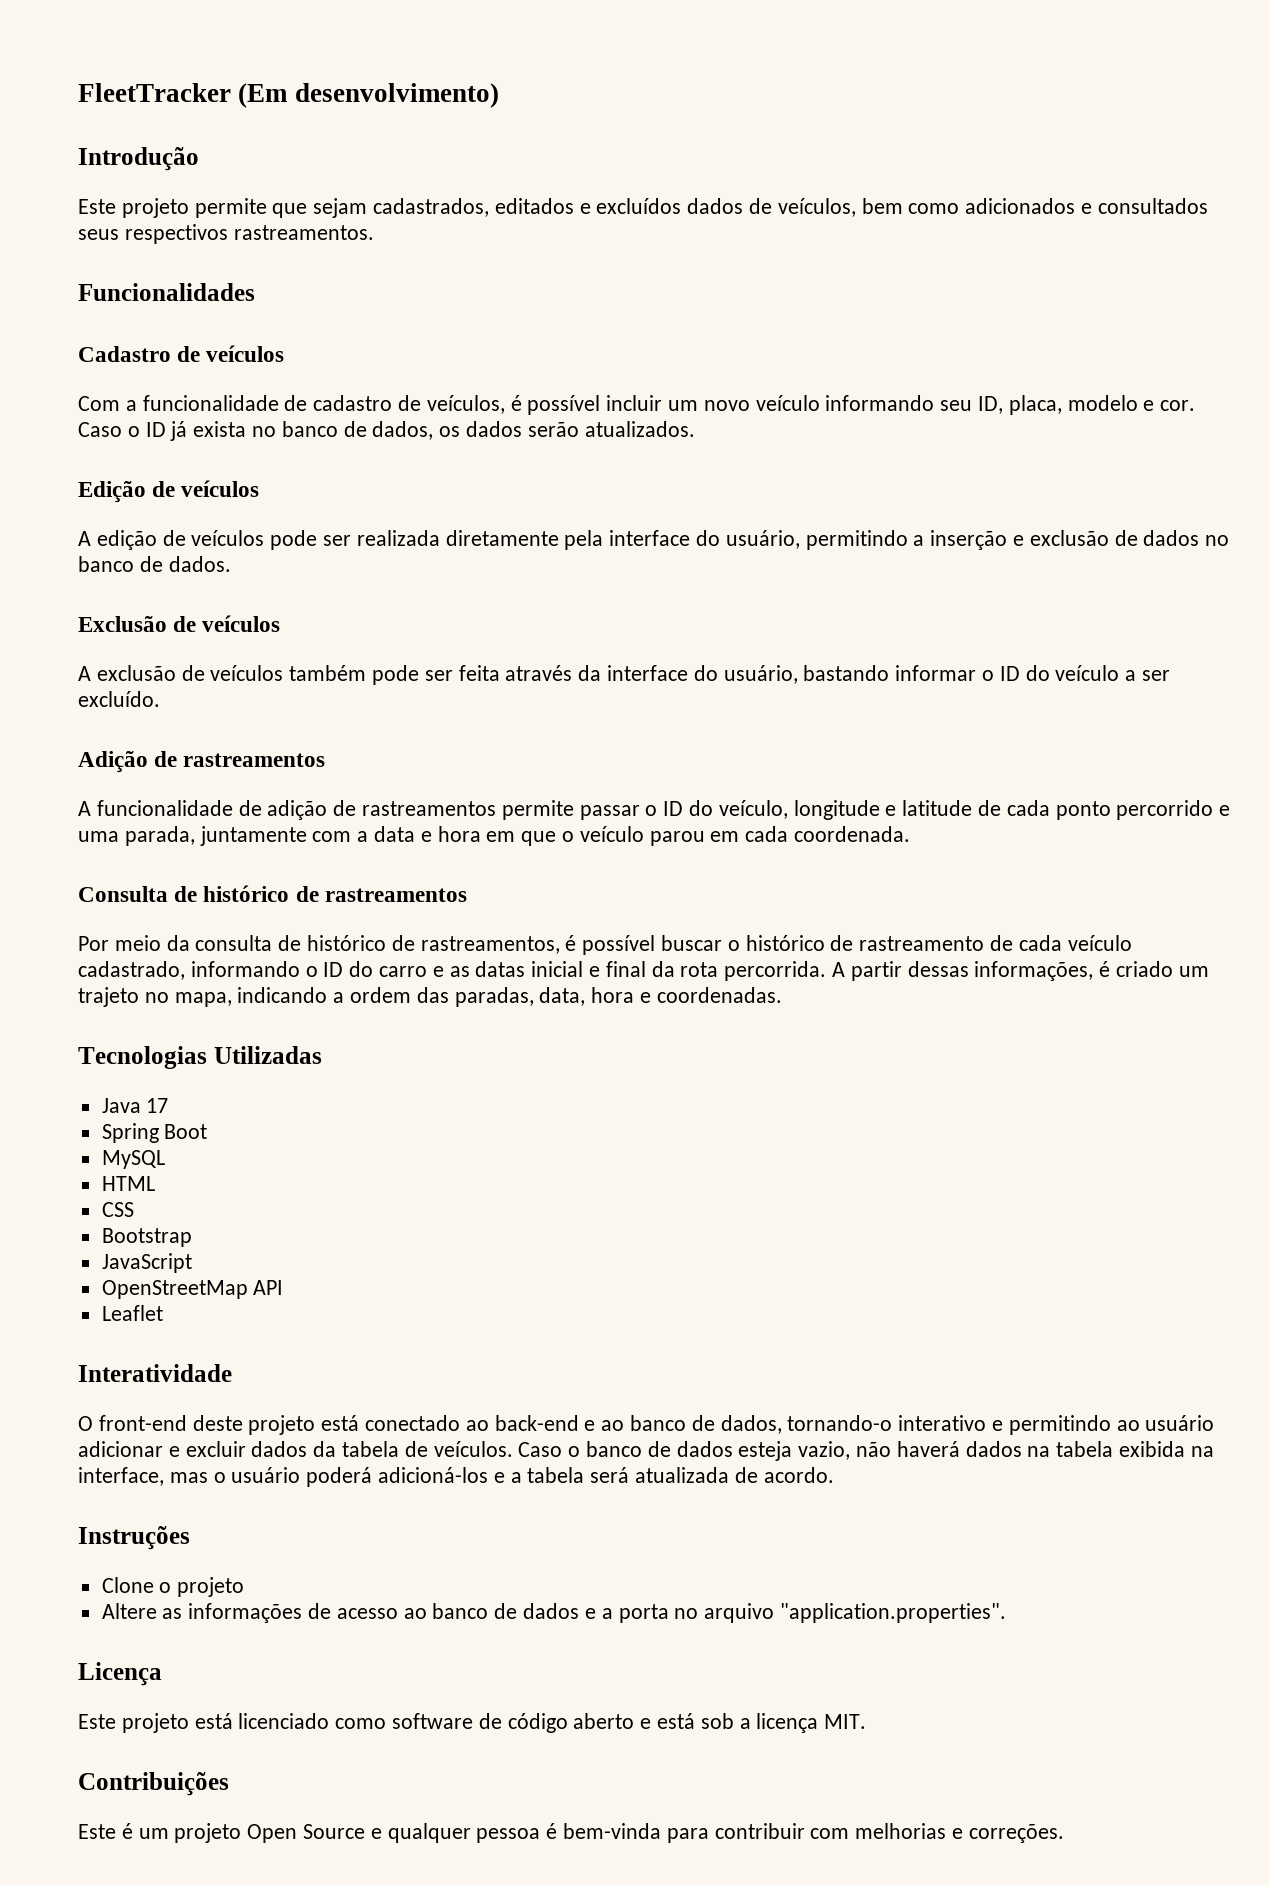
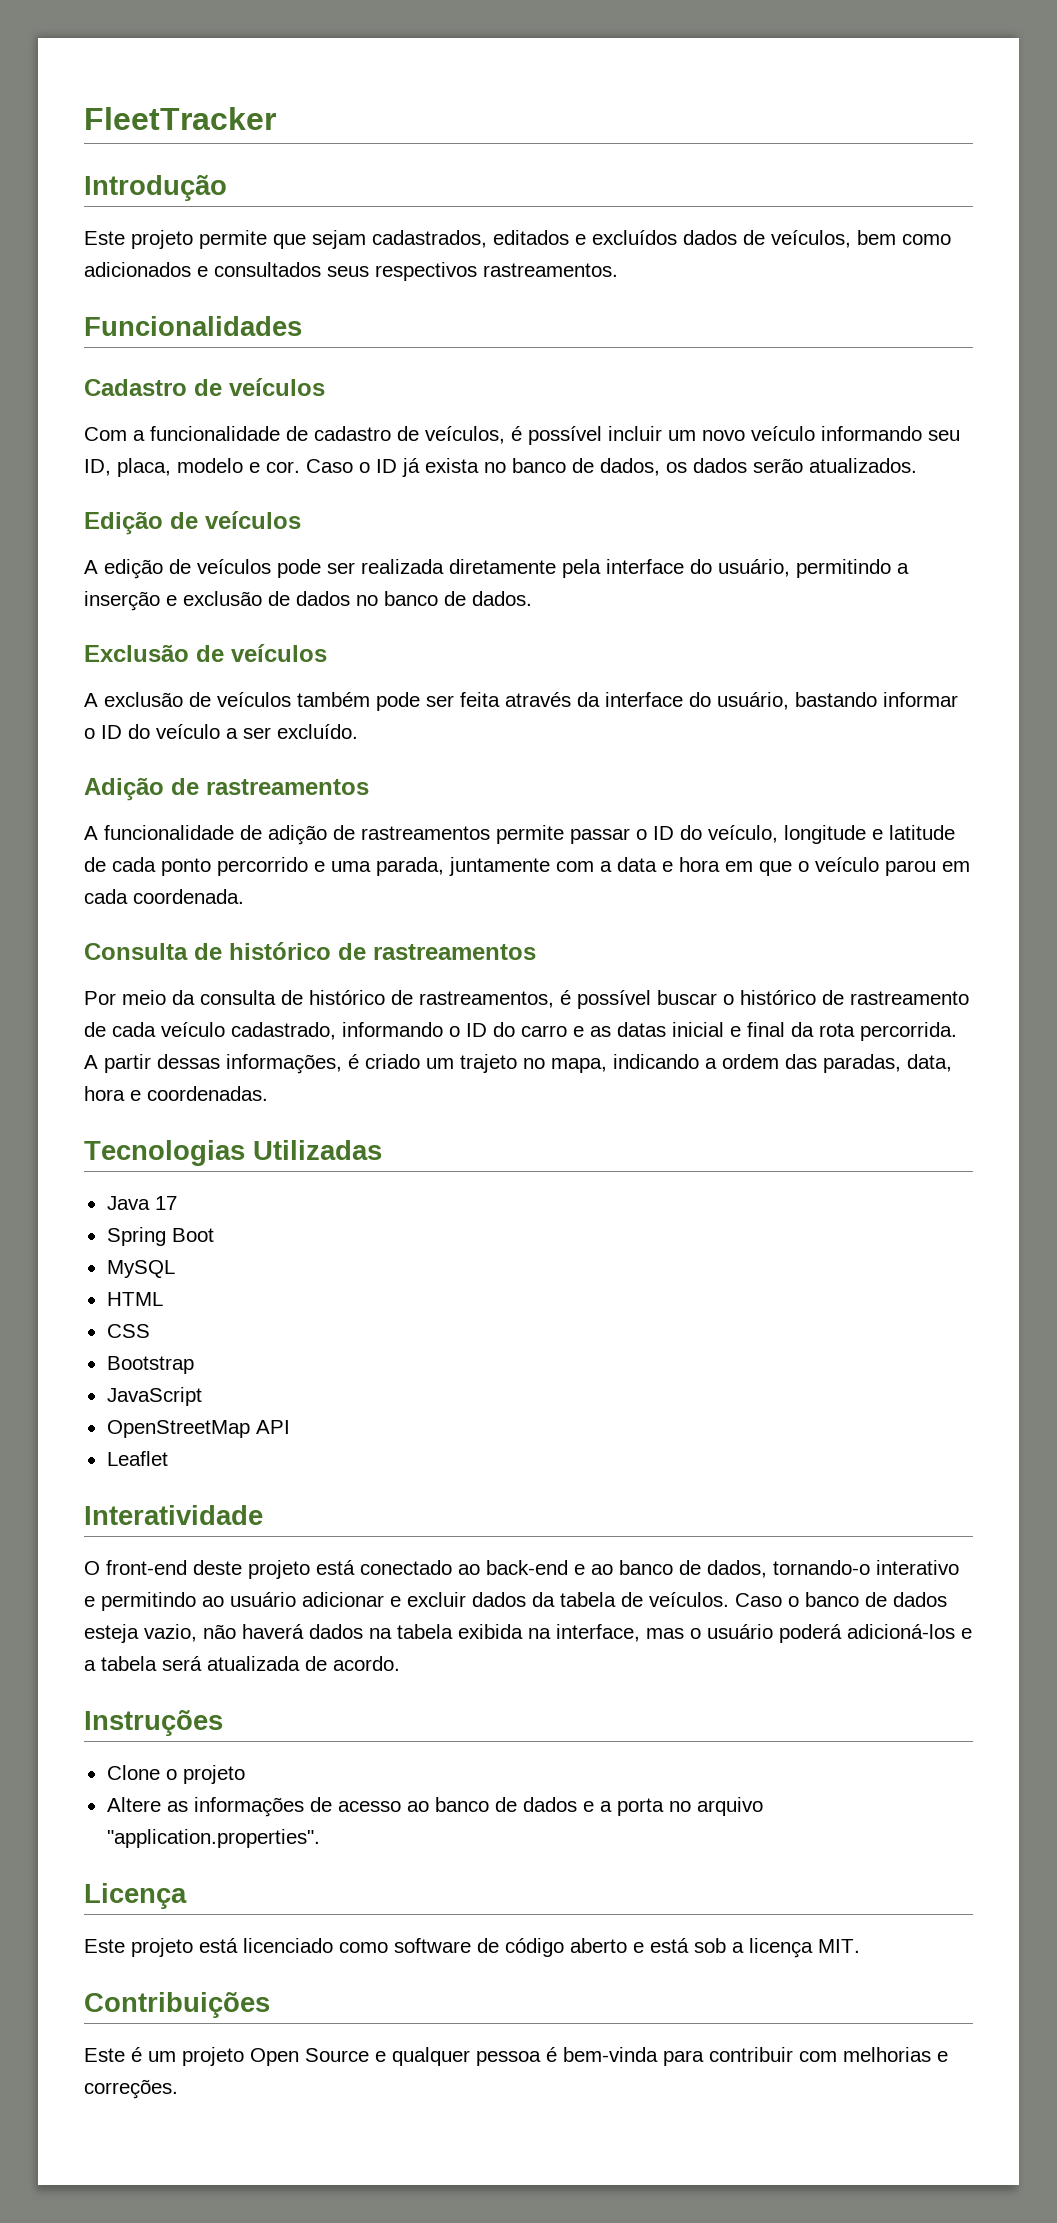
- FleetTracker (Em desenvolvimento)
+ FleetTracker

